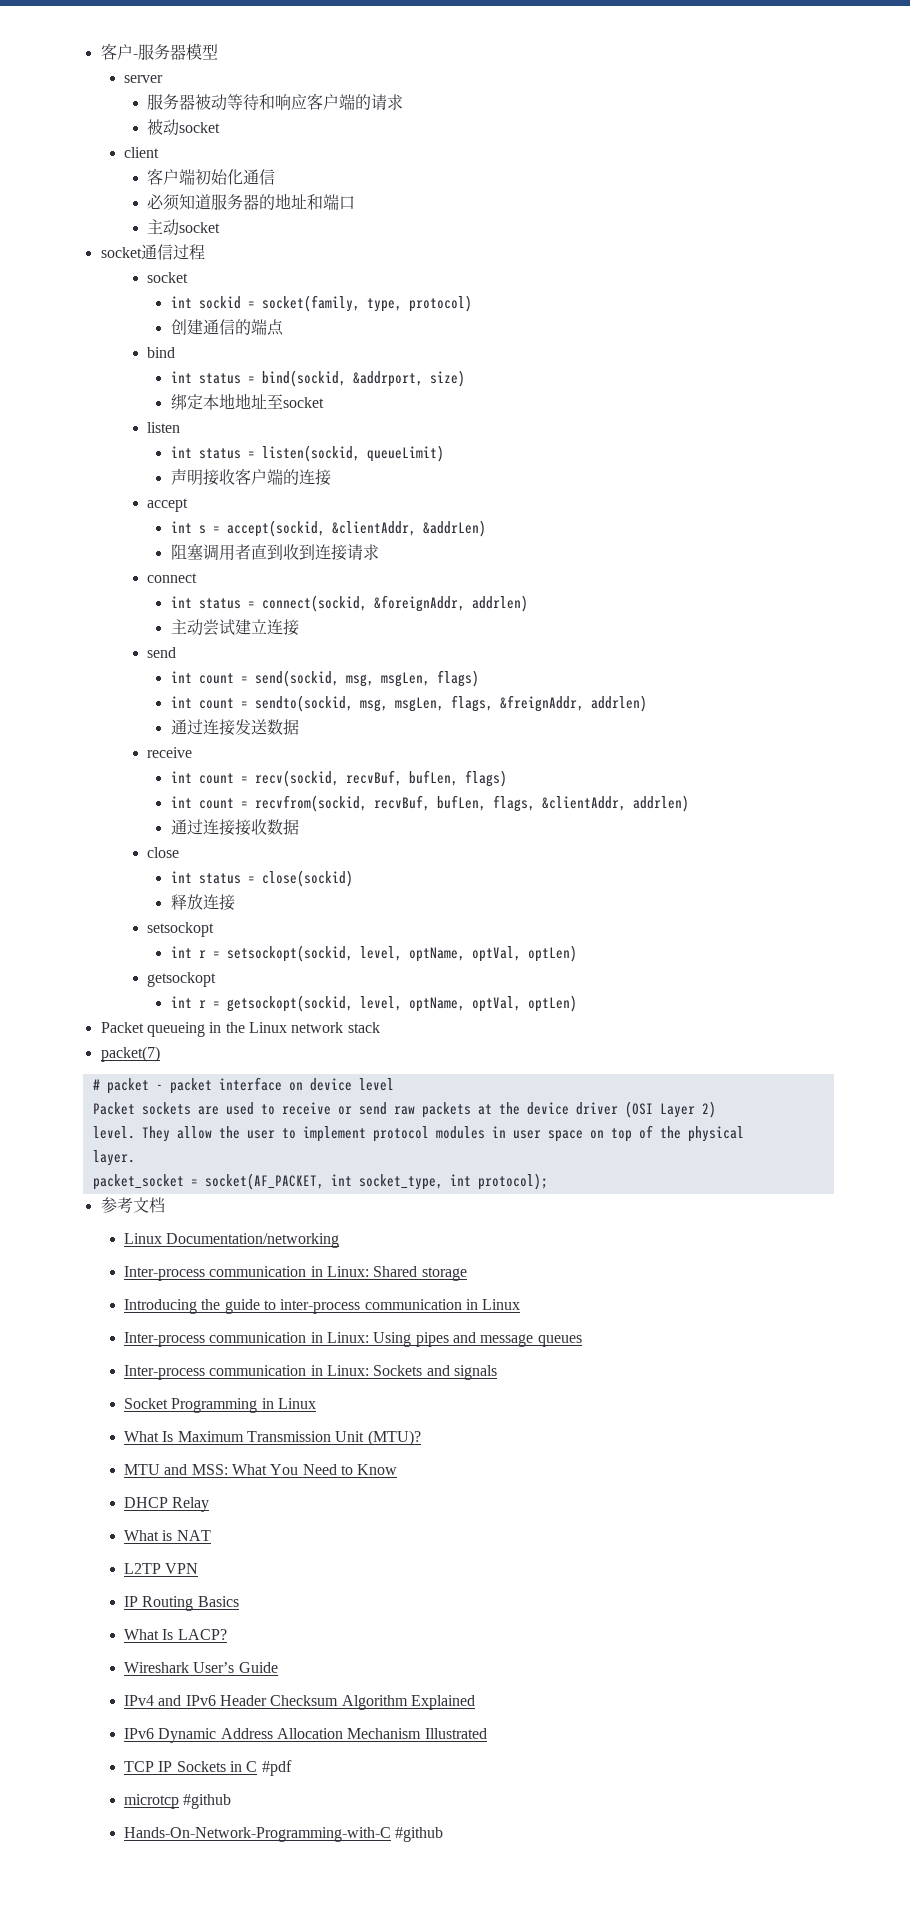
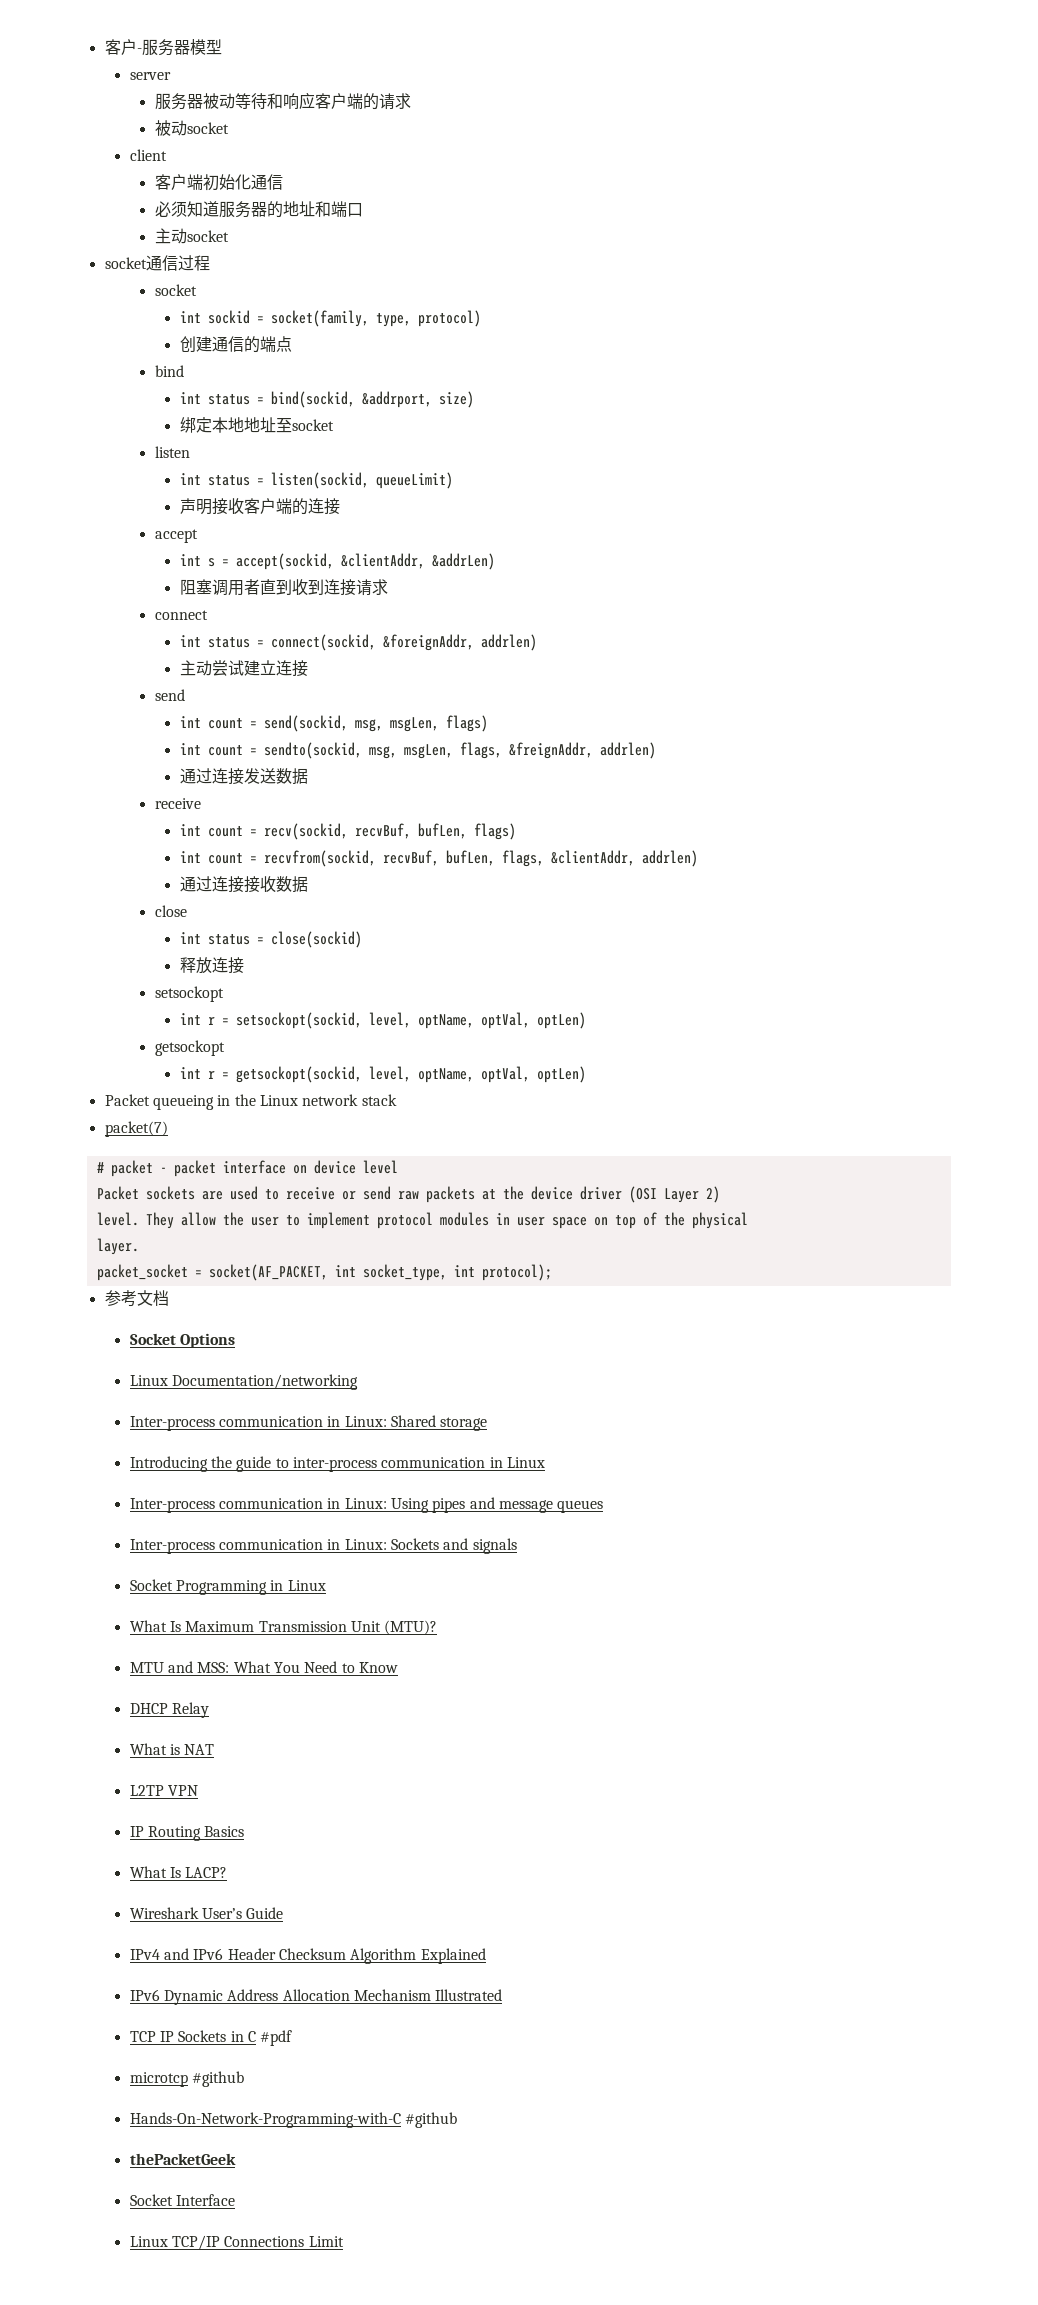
+ Socket Options
+ thePacketGeek
+ Socket Interface
+ Linux TCP/IP Connections Limit

